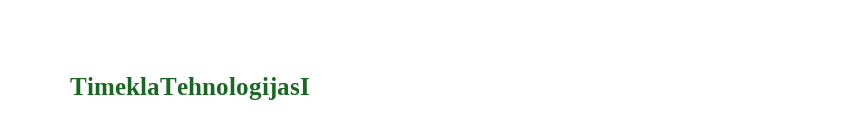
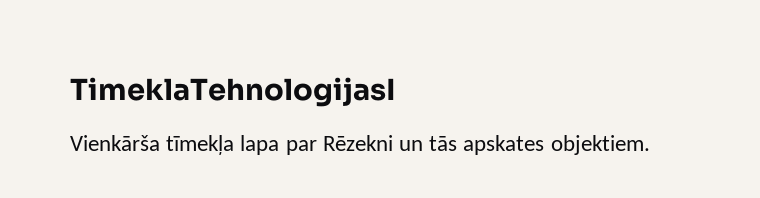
+ Vienkārša tīmekļa lapa par Rēzekni un tās apskates objektiem.

